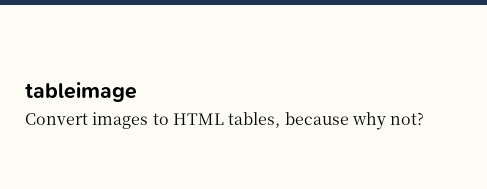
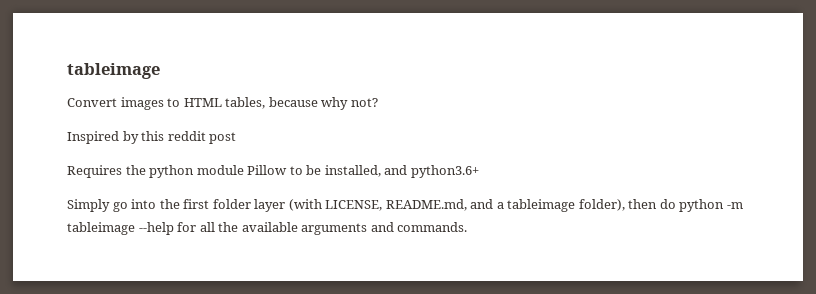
+ Inspired by this reddit post
+ Requires the python module Pillow to be installed, and python3.6+
+ Simply go into the first folder layer (with LICENSE, README.md, and a tableimage folder), then do python -m tableimage --help for all the available arguments and commands.

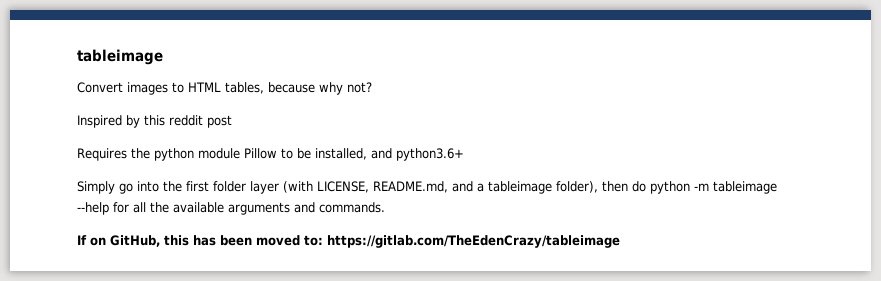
+ If on GitHub, this has been moved to: https://gitlab.com/TheEdenCrazy/tableimage

